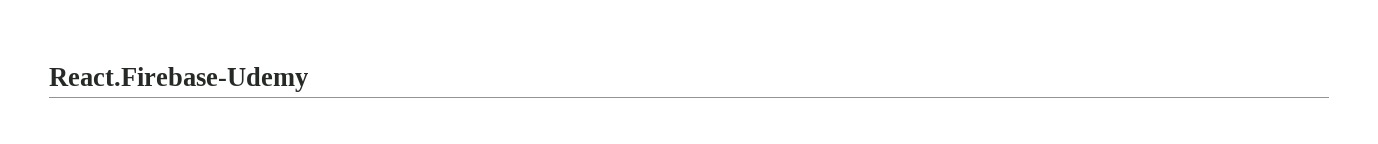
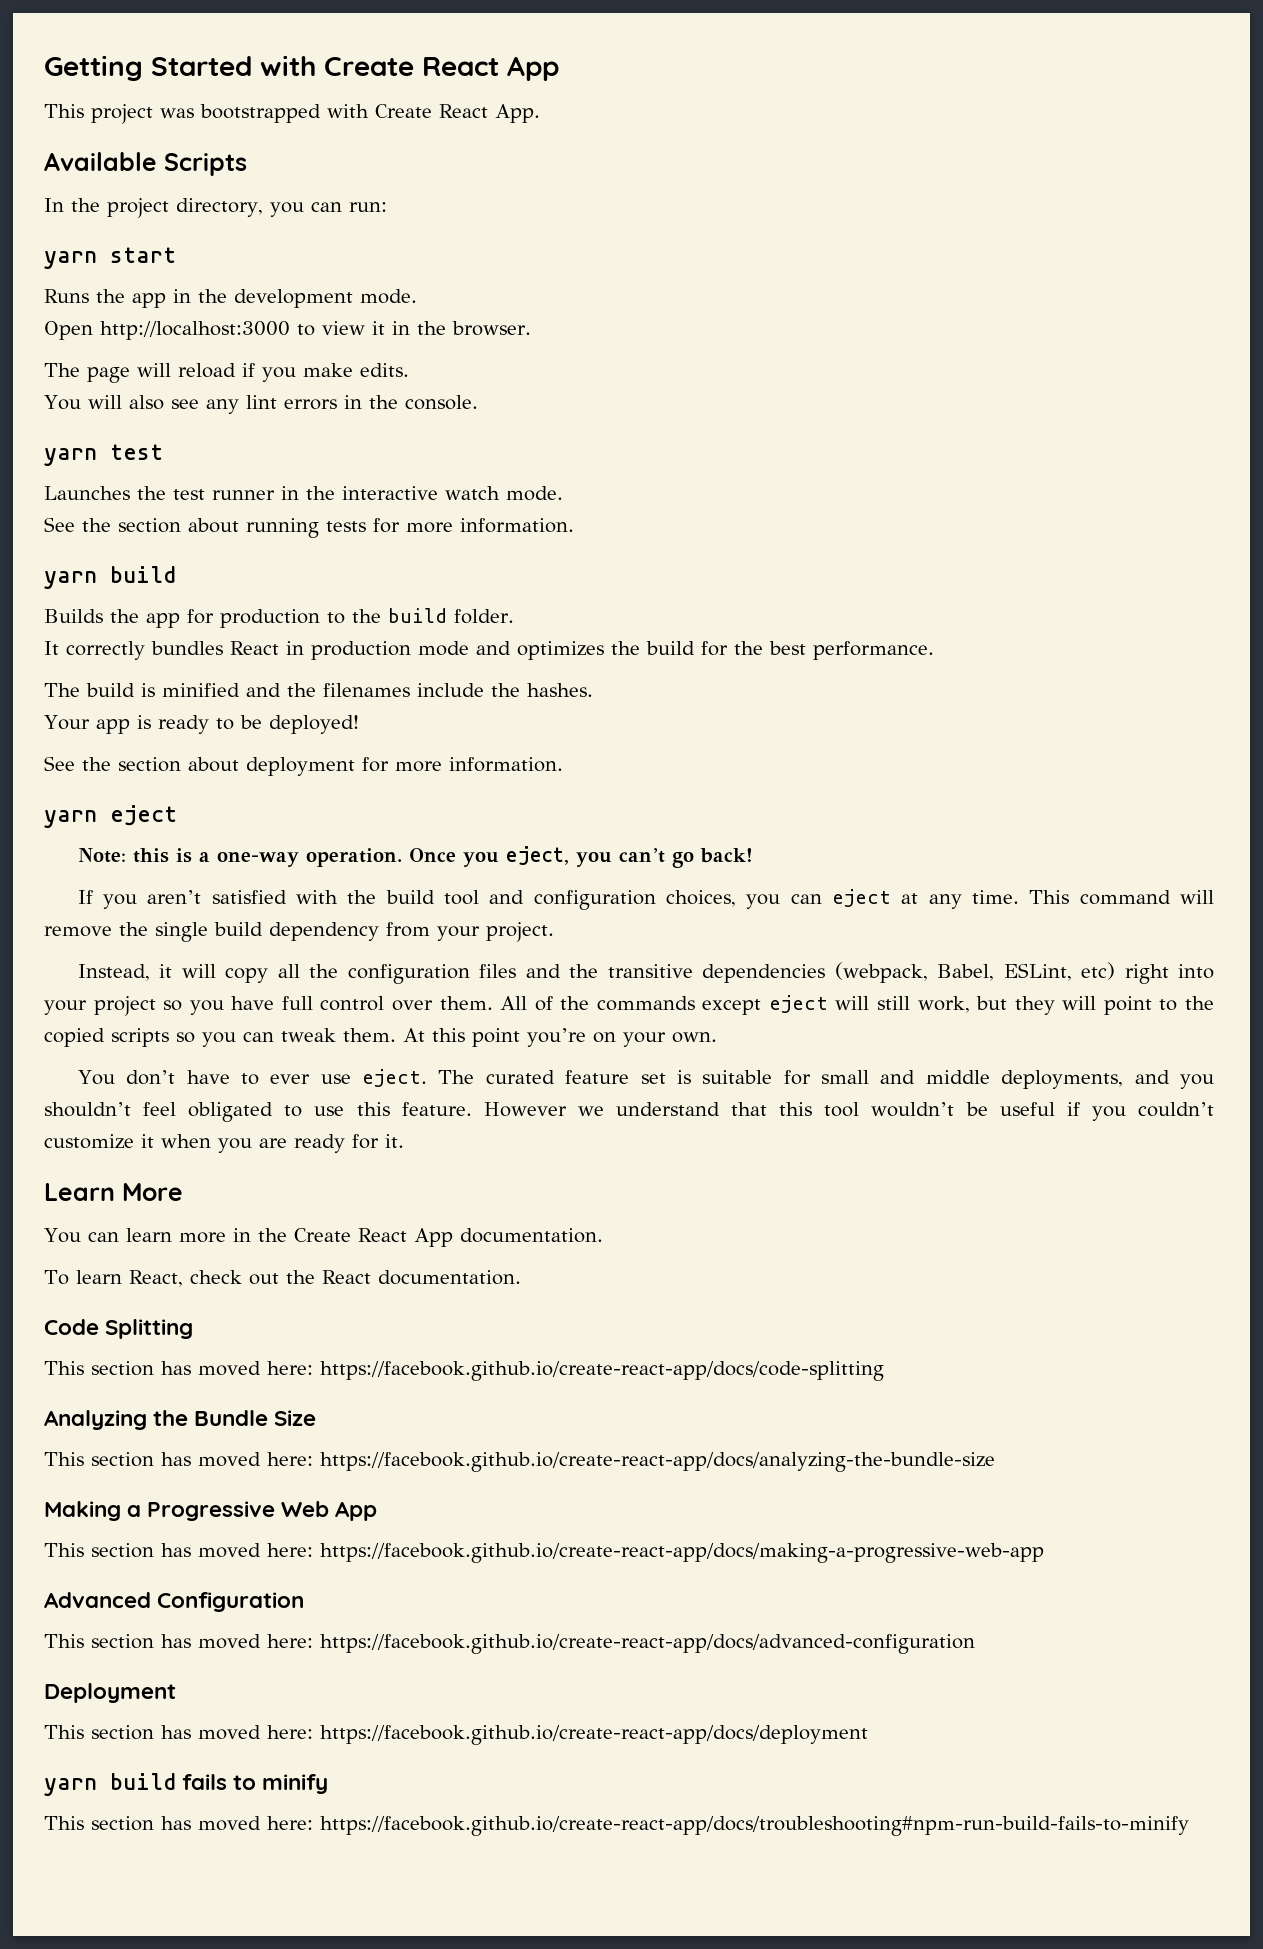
- React.Firebase-Udemy
+ Getting Started with Create React App
+ This project was bootstrapped with Create React App.
+ Available Scripts
+ In the project directory, you can run:
+ yarn start
+ Runs the app in the development mode.
+ Open http://localhost:3000 to view it in the browser.
+ The page will reload if you make edits.
+ You will also see any lint errors in the console.
+ yarn test
+ Launches the test runner in the interactive watch mode.
+ See the section about running tests for more information.
+ yarn build
+ Builds the app for production to the build folder.
+ It correctly bundles React in production mode and optimizes the build for the best performance.
+ The build is minified and the filenames include the hashes.
+ Your app is ready to be deployed!
+ See the section about deployment for more information.
+ yarn eject
+ Note: this is a one-way operation. Once you eject, you can’t go back!
+ If you aren’t satisfied with the build tool and configuration choices, you can eject at any time. This command will remove the single build dependency from your project.
+ Instead, it will copy all the configuration files and the transitive dependencies (webpack, Babel, ESLint, etc) right into your project so you have full control over them. All of the commands except eject will still work, but they will point to the copied scripts so you can tweak them. At this point you’re on your own.
+ You don’t have to ever use eject. The curated feature set is suitable for small and middle deployments, and you shouldn’t feel obligated to use this feature. However we understand that this tool wouldn’t be useful if you couldn’t customize it when you are ready for it.
+ Learn More
+ You can learn more in the Create React App documentation.
+ To learn React, check out the React documentation.
+ Code Splitting
+ This section has moved here: https://facebook.github.io/create-react-app/docs/code-splitting
+ Analyzing the Bundle Size
+ This section has moved here: https://facebook.github.io/create-react-app/docs/analyzing-the-bundle-size
+ Making a Progressive Web App
+ This section has moved here: https://facebook.github.io/create-react-app/docs/making-a-progressive-web-app
+ Advanced Configuration
+ This section has moved here: https://facebook.github.io/create-react-app/docs/advanced-configuration
+ Deployment
+ This section has moved here: https://facebook.github.io/create-react-app/docs/deployment
+ yarn build fails to minify
+ This section has moved here: https://facebook.github.io/create-react-app/docs/troubleshooting#npm-run-build-fails-to-minify

